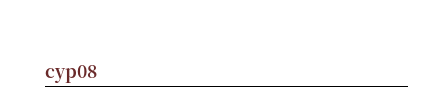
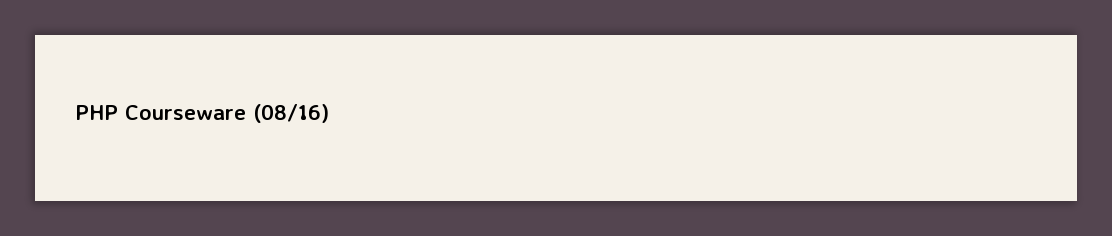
- cyp08
+ PHP Courseware (08/16)

